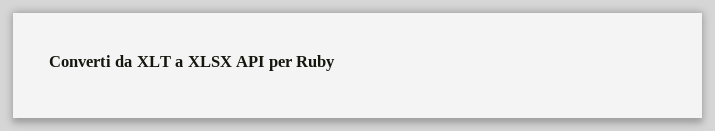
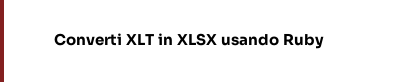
- Converti da XLT a XLSX API per Ruby
+ Converti XLT in XLSX usando Ruby

